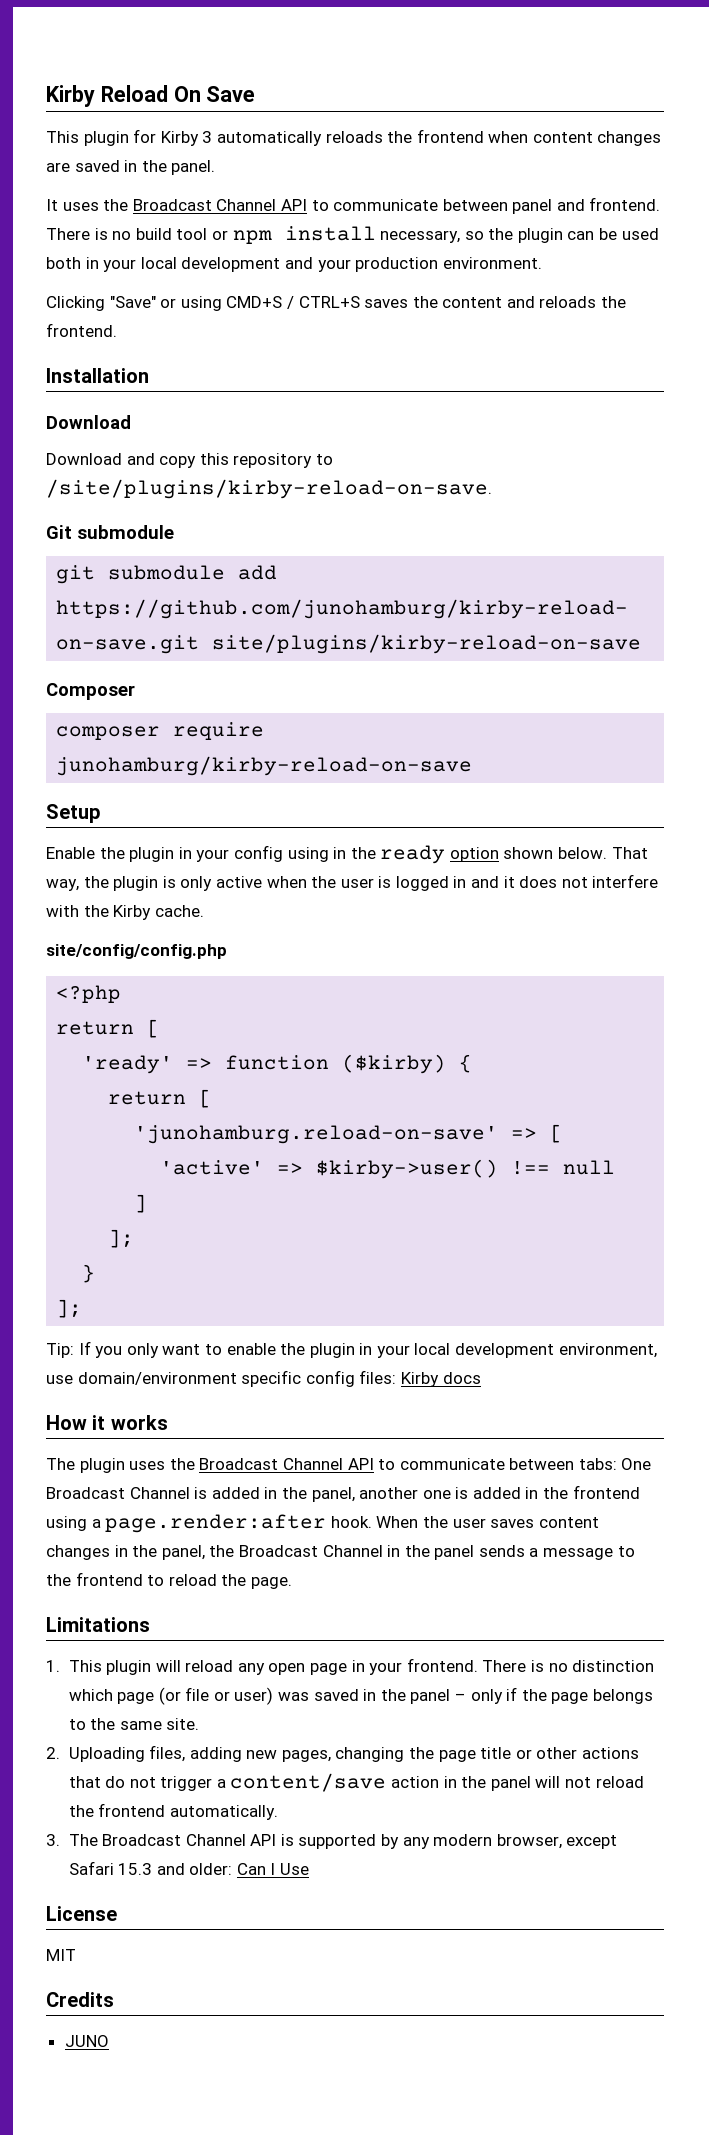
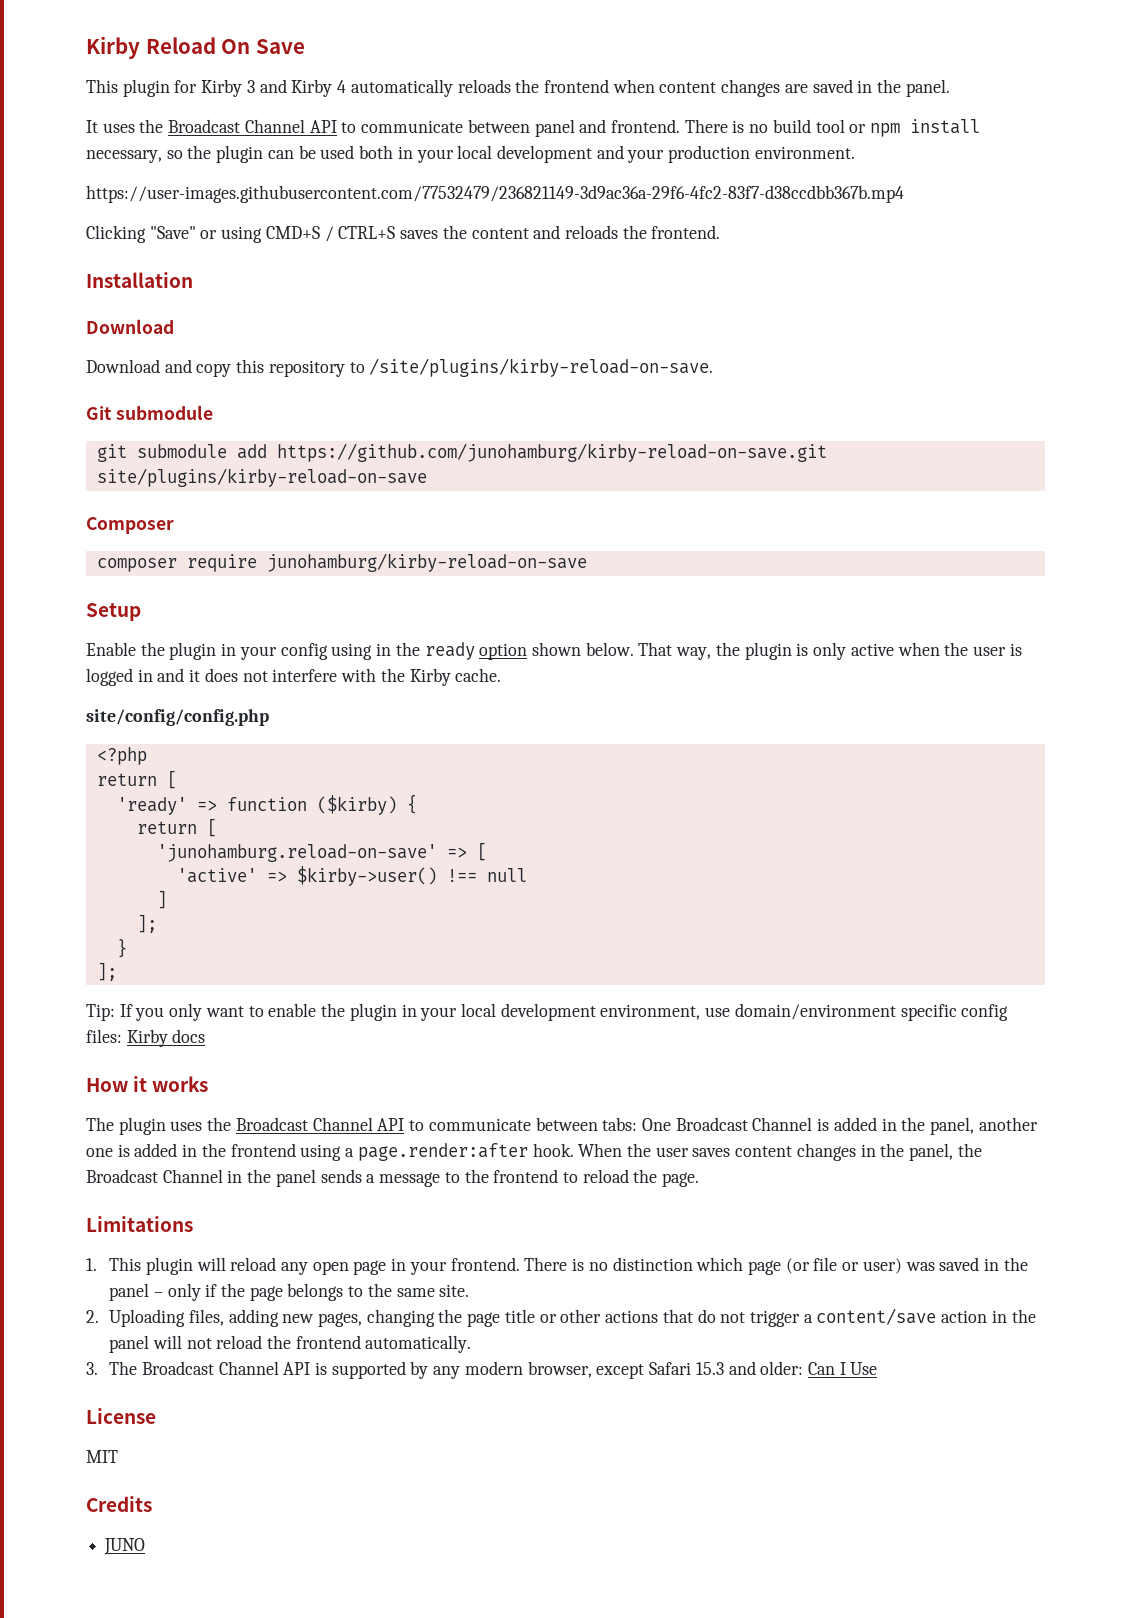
- This plugin for Kirby 3 automatically reloads the frontend when content changes are saved in the panel.
+ This plugin for Kirby 3 and Kirby 4 automatically reloads the frontend when content changes are saved in the panel.
+ https://user-images.githubusercontent.com/77532479/236821149-3d9ac36a-29f6-4fc2-83f7-d38ccdbb367b.mp4

